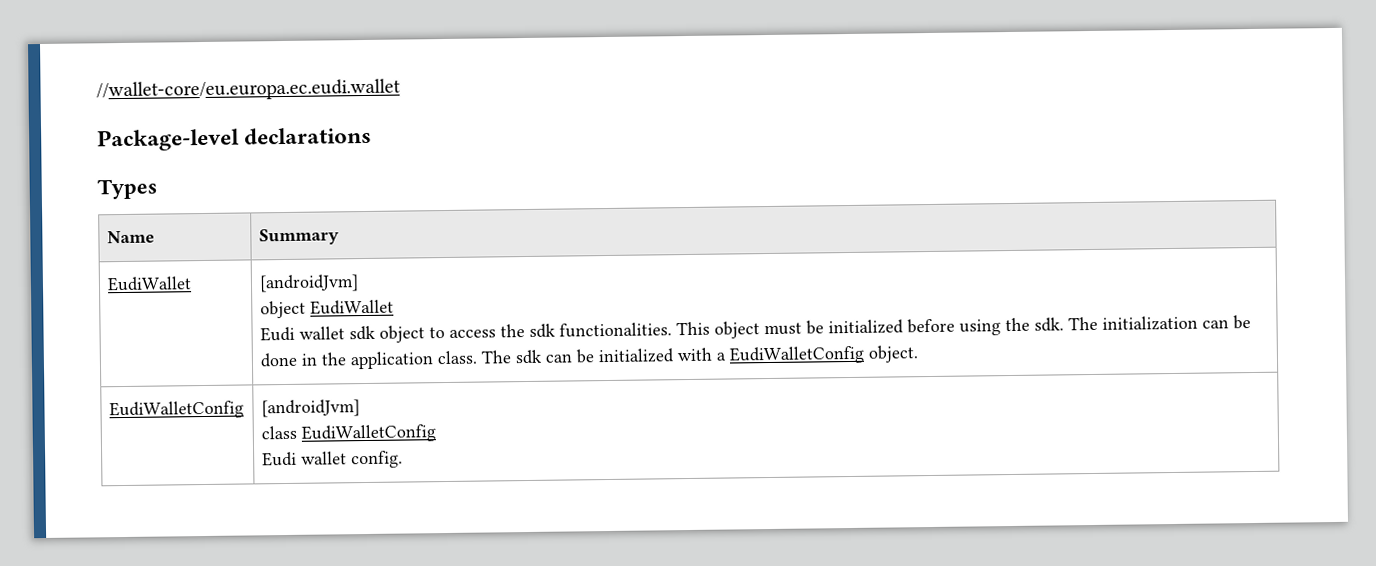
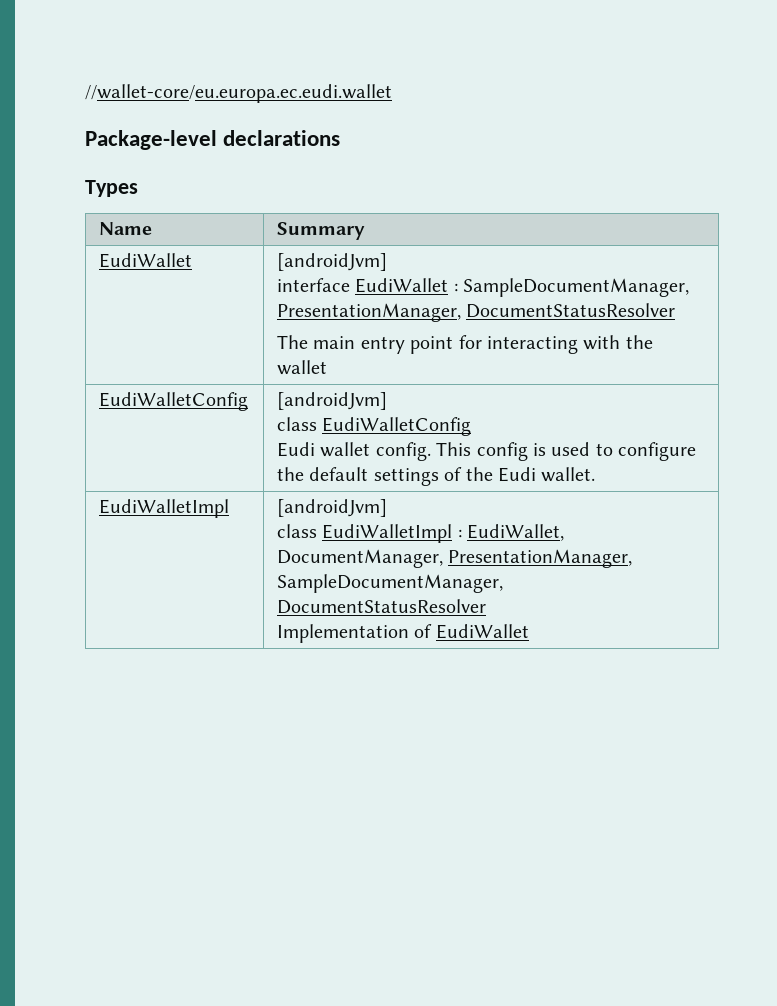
  EudiWallet | [androidJvm]
- object EudiWallet
- Eudi wallet sdk object to access the sdk functionalities. This object must be initialized before using the sdk. The initialization can be done in the application class. The sdk can be initialized with a EudiWalletConfig object.
+ interface EudiWallet : SampleDocumentManager, PresentationManager, DocumentStatusResolver
+ The main entry point for interacting with the wallet
  EudiWalletConfig | [androidJvm]
  class EudiWalletConfig
- Eudi wallet config.
+ Eudi wallet config. This config is used to configure the default settings of the Eudi wallet.
+ EudiWalletImpl | [androidJvm]
+ class EudiWalletImpl : EudiWallet, DocumentManager, PresentationManager, SampleDocumentManager, DocumentStatusResolver
+ Implementation of EudiWallet

